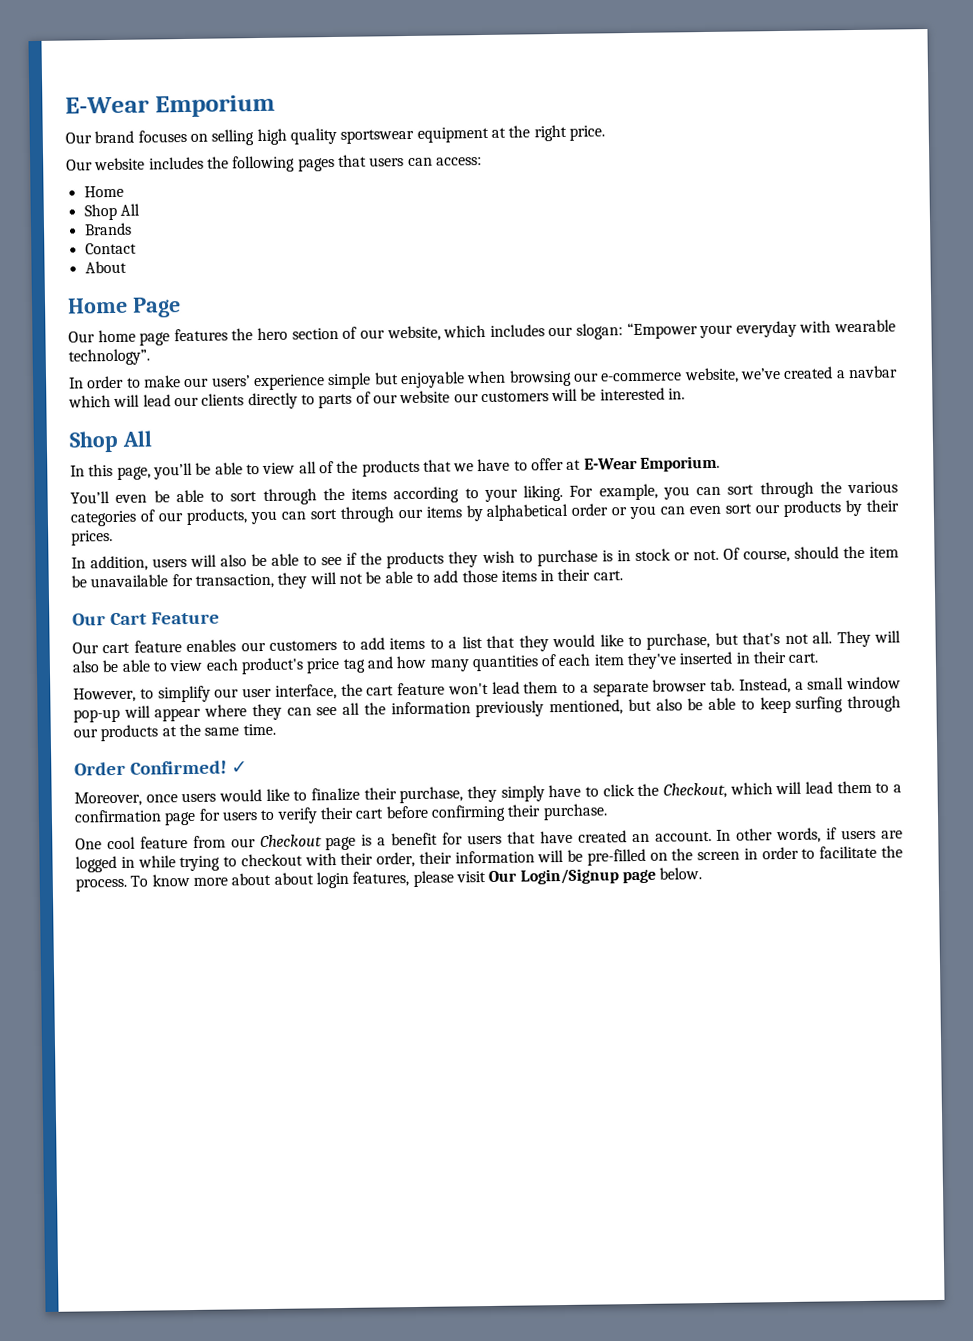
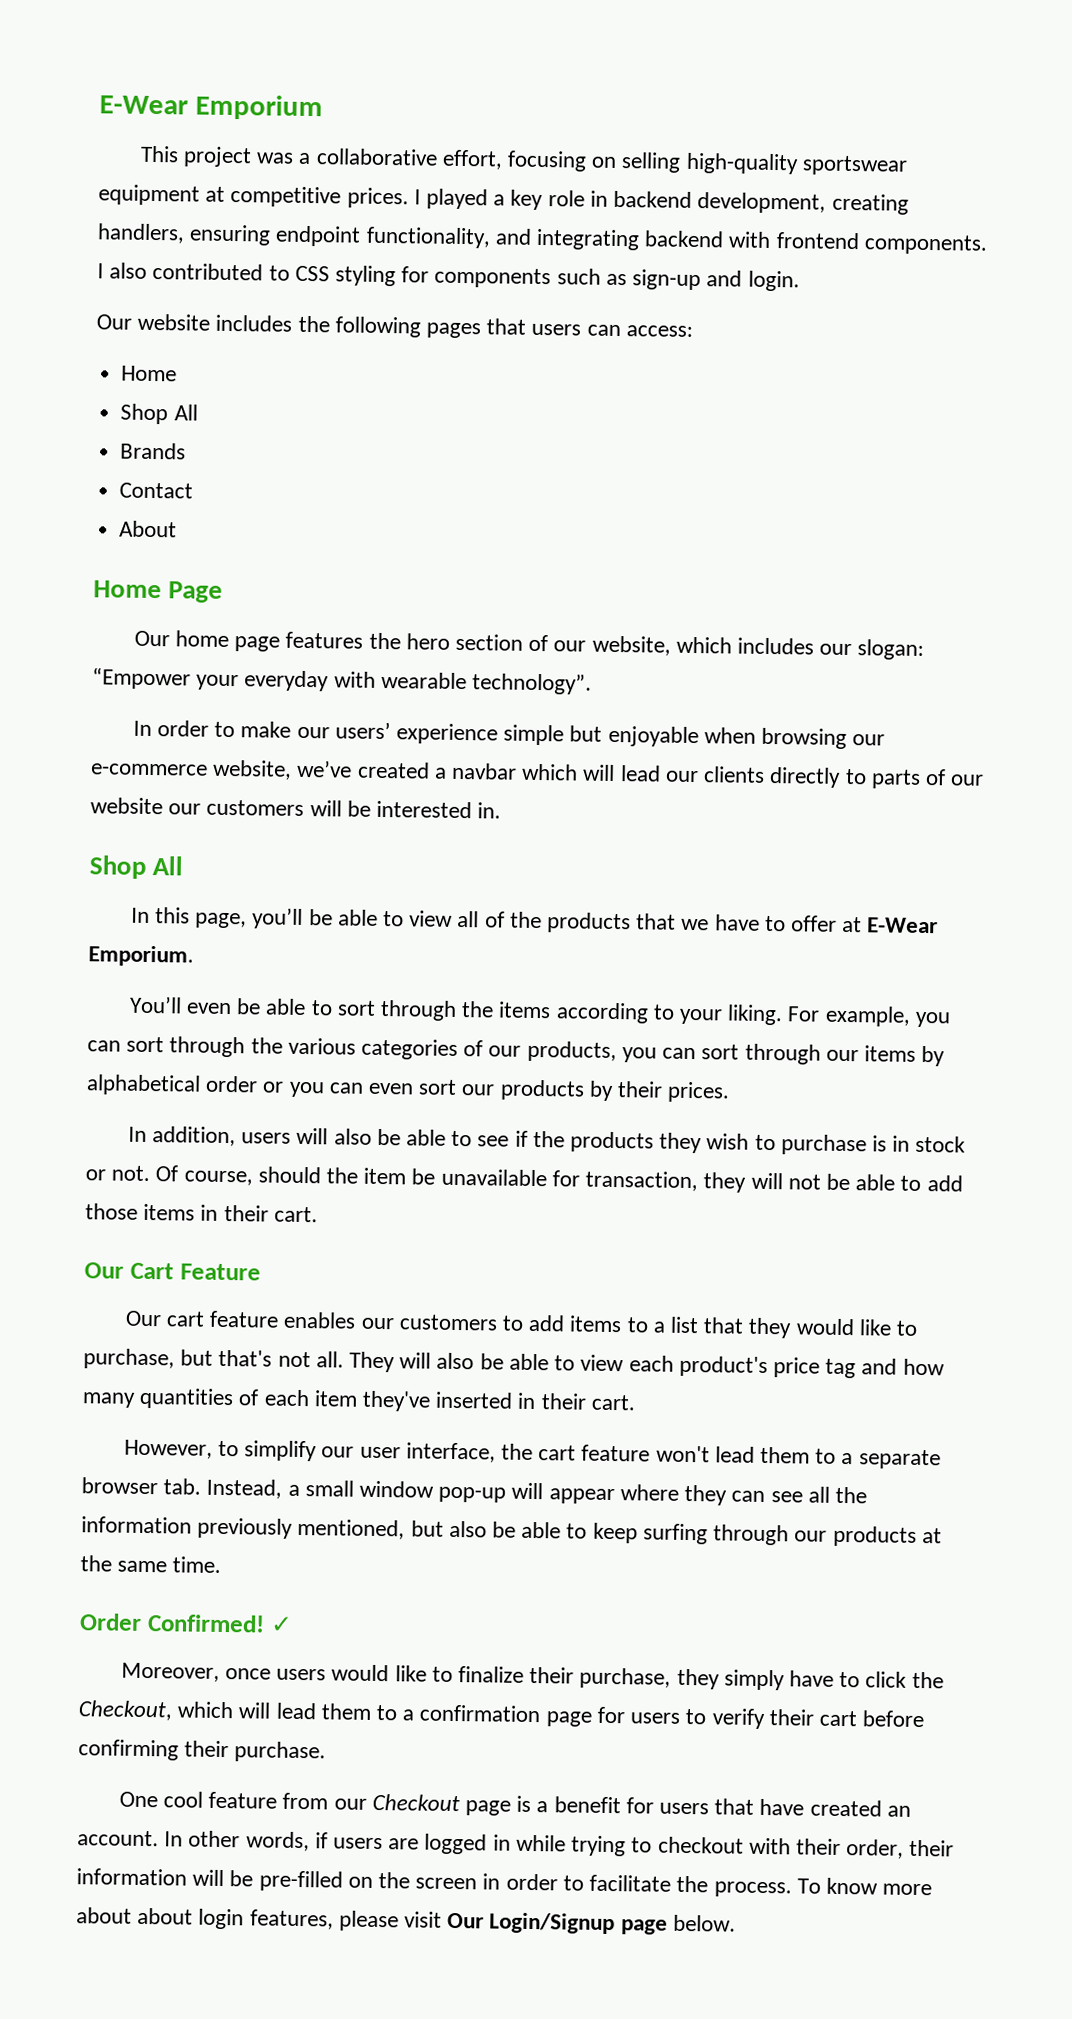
- Our brand focuses on selling high quality sportswear equipment at the right price.
+ This project was a collaborative effort, focusing on selling high-quality sportswear equipment at competitive prices. I played a key role in backend development, creating handlers, ensuring endpoint functionality, and integrating backend with frontend components. I also contributed to CSS styling for components such as sign-up and login.

